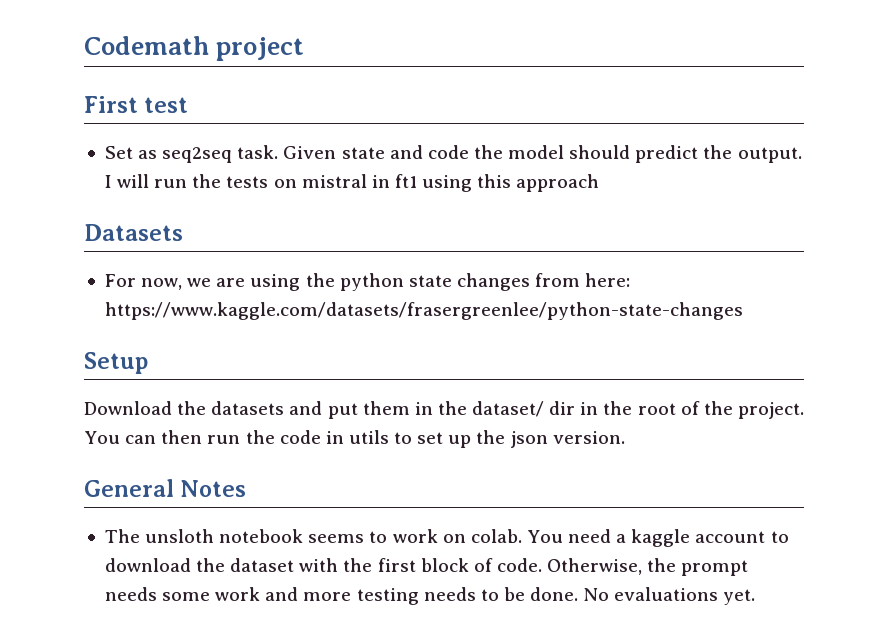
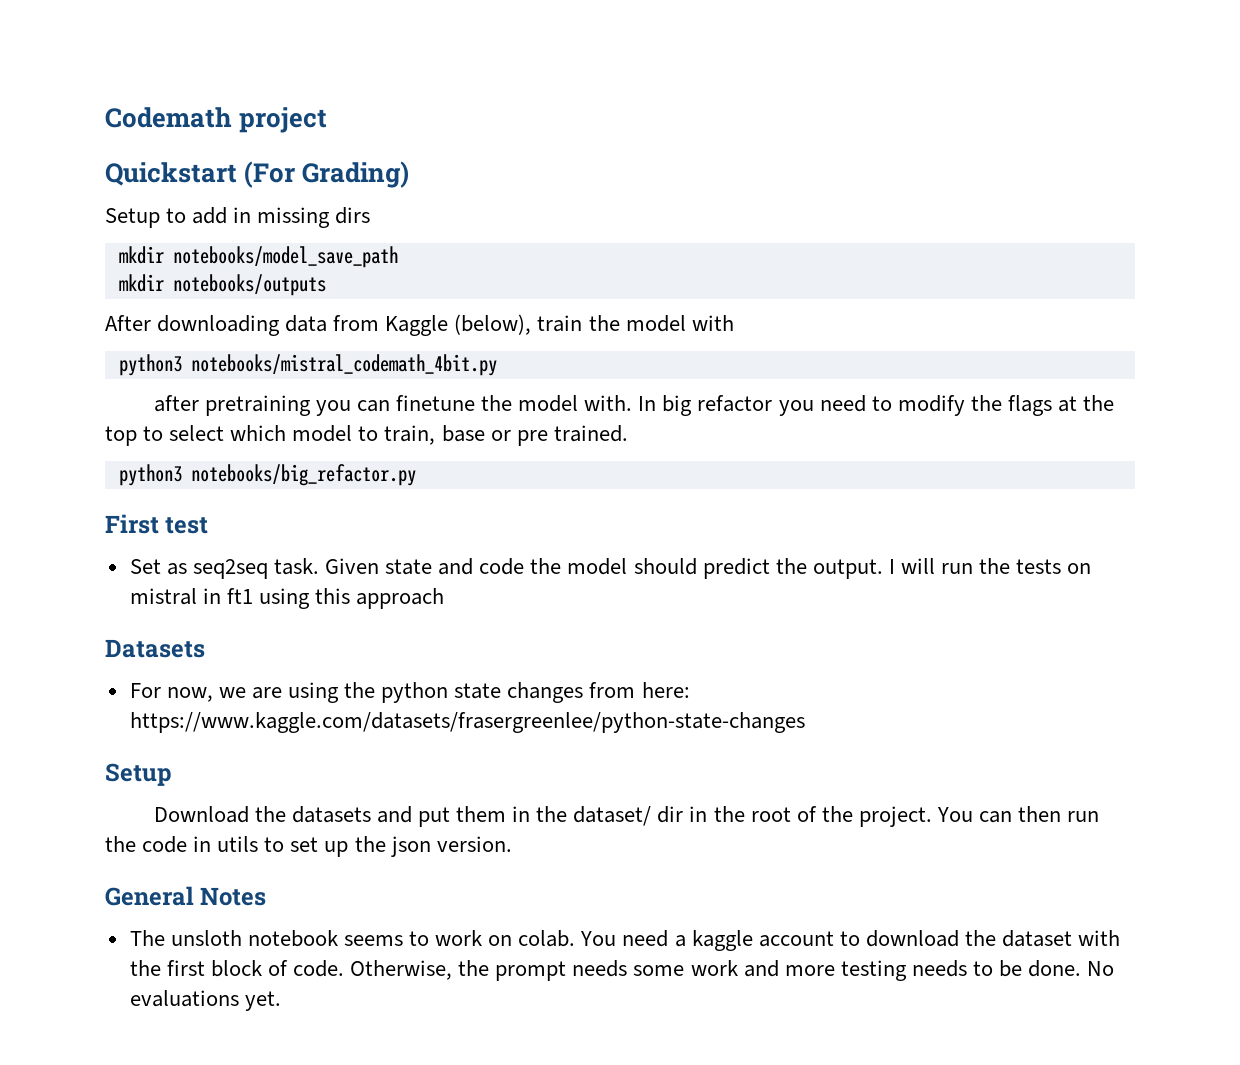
+ Quickstart (For Grading)
+ Setup to add in missing dirs
+ mkdir notebooks/model_save_path
+ mkdir notebooks/outputs
+ After downloading data from Kaggle (below), train the model with
+ python3 notebooks/mistral_codemath_4bit.py
+ after pretraining you can finetune the model with. In big refactor you need to modify the flags at the top to select which model to train, base or pre trained.
+ python3 notebooks/big_refactor.py

